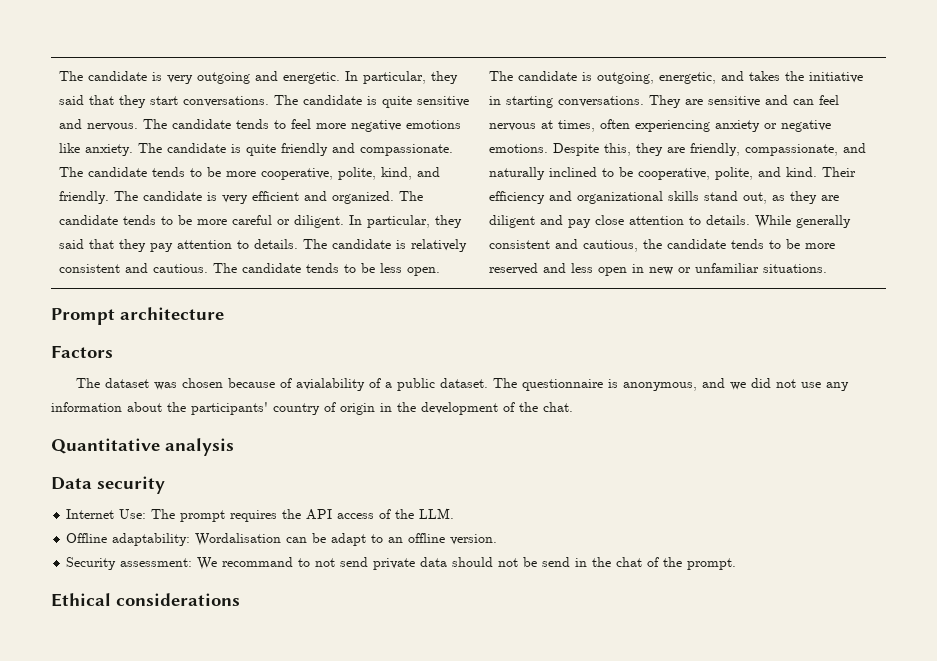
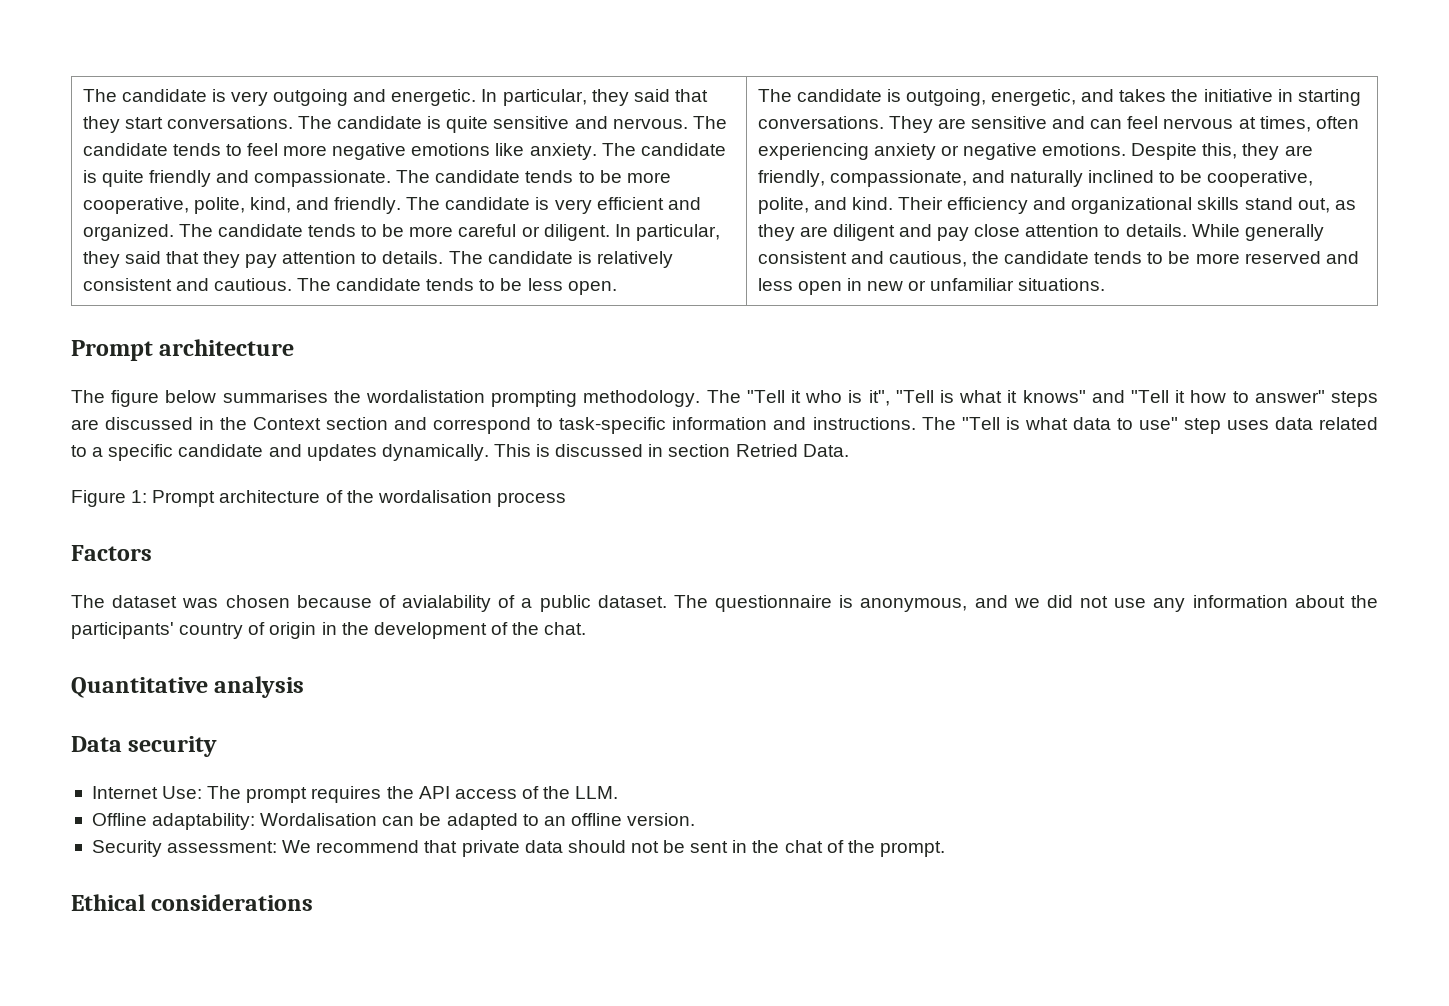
+ The figure below summarises the wordalistation prompting methodology. The "Tell it who is it", "Tell is what it knows" and "Tell it how to answer" steps are discussed in the Context section and correspond to task-specific information and instructions. The "Tell is what data to use" step uses data related to a specific candidate and updates dynamically. This is discussed in section Retried Data.
+ Figure 1: Prompt architecture of the wordalisation process
- Offline adaptability: Wordalisation can be adapt to an offline version.
+ Offline adaptability: Wordalisation can be adapted to an offline version.
- Security assessment: We recommand to not send private data should not be send in the chat of the prompt.
+ Security assessment: We recommend that private data should not be sent in the chat of the prompt.

